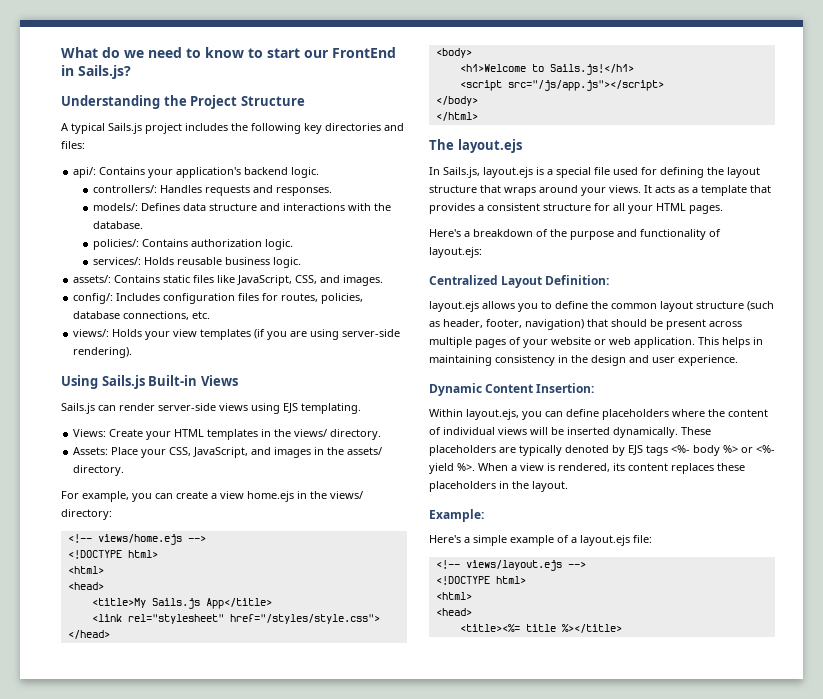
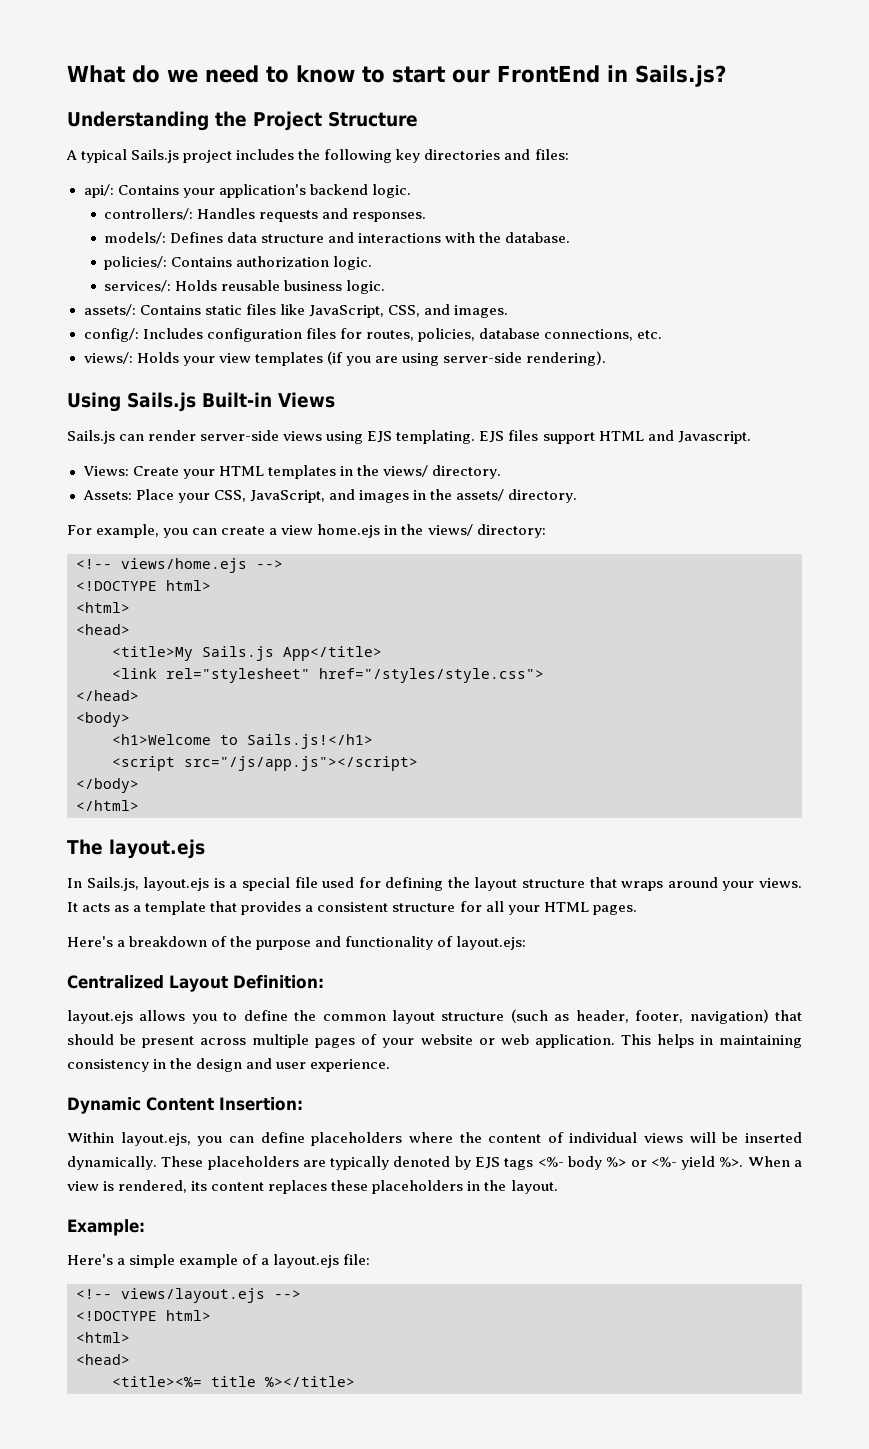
+ EJS files support HTML and Javascript.

